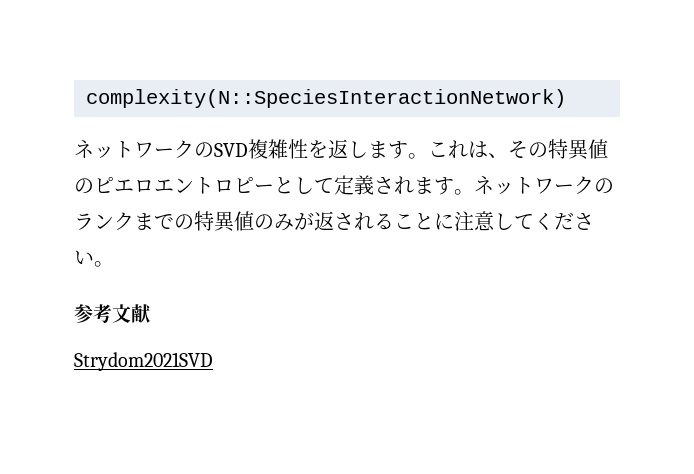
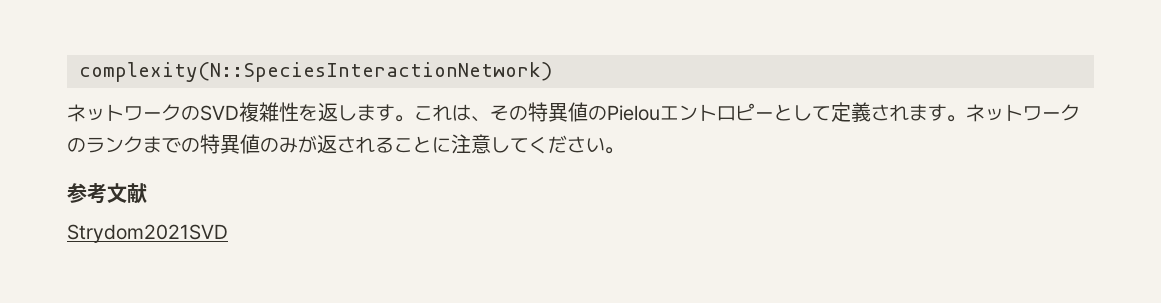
- これは、その特異値のピエロエントロピーとして定義されます。
+ これは、その特異値のPielouエントロピーとして定義されます。

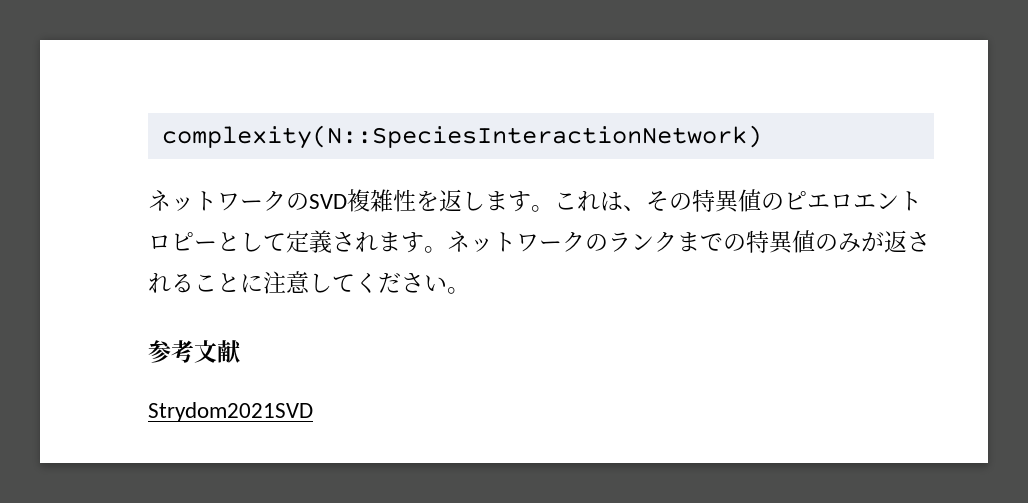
- これは、その特異値のPielouエントロピーとして定義されます。
+ これは、その特異値のピエロエントロピーとして定義されます。

